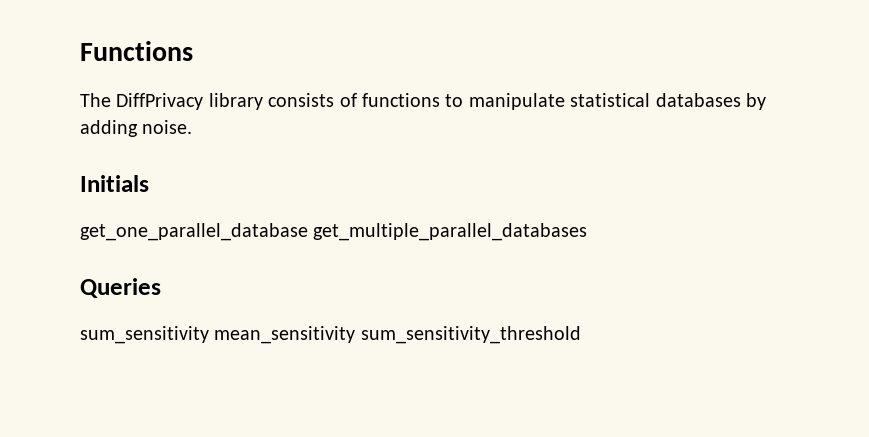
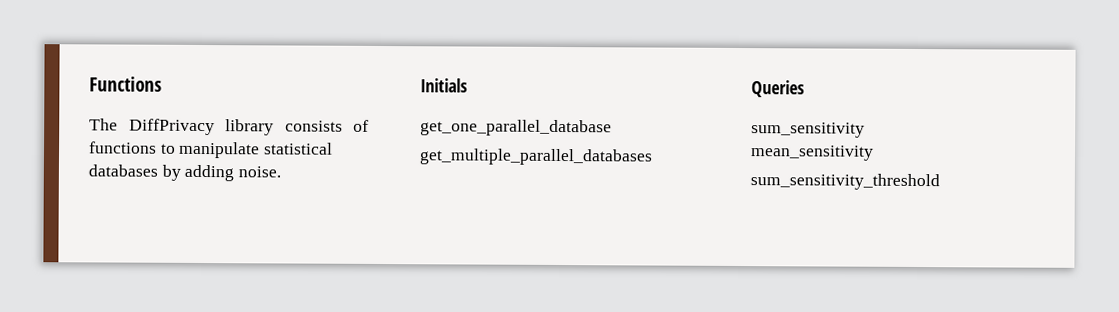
- get_one_parallel_database get_multiple_parallel_databases
+ get_one_parallel_database
+ get_multiple_parallel_databases
- sum_sensitivity mean_sensitivity sum_sensitivity_threshold
+ sum_sensitivity
+ mean_sensitivity
+ sum_sensitivity_threshold

